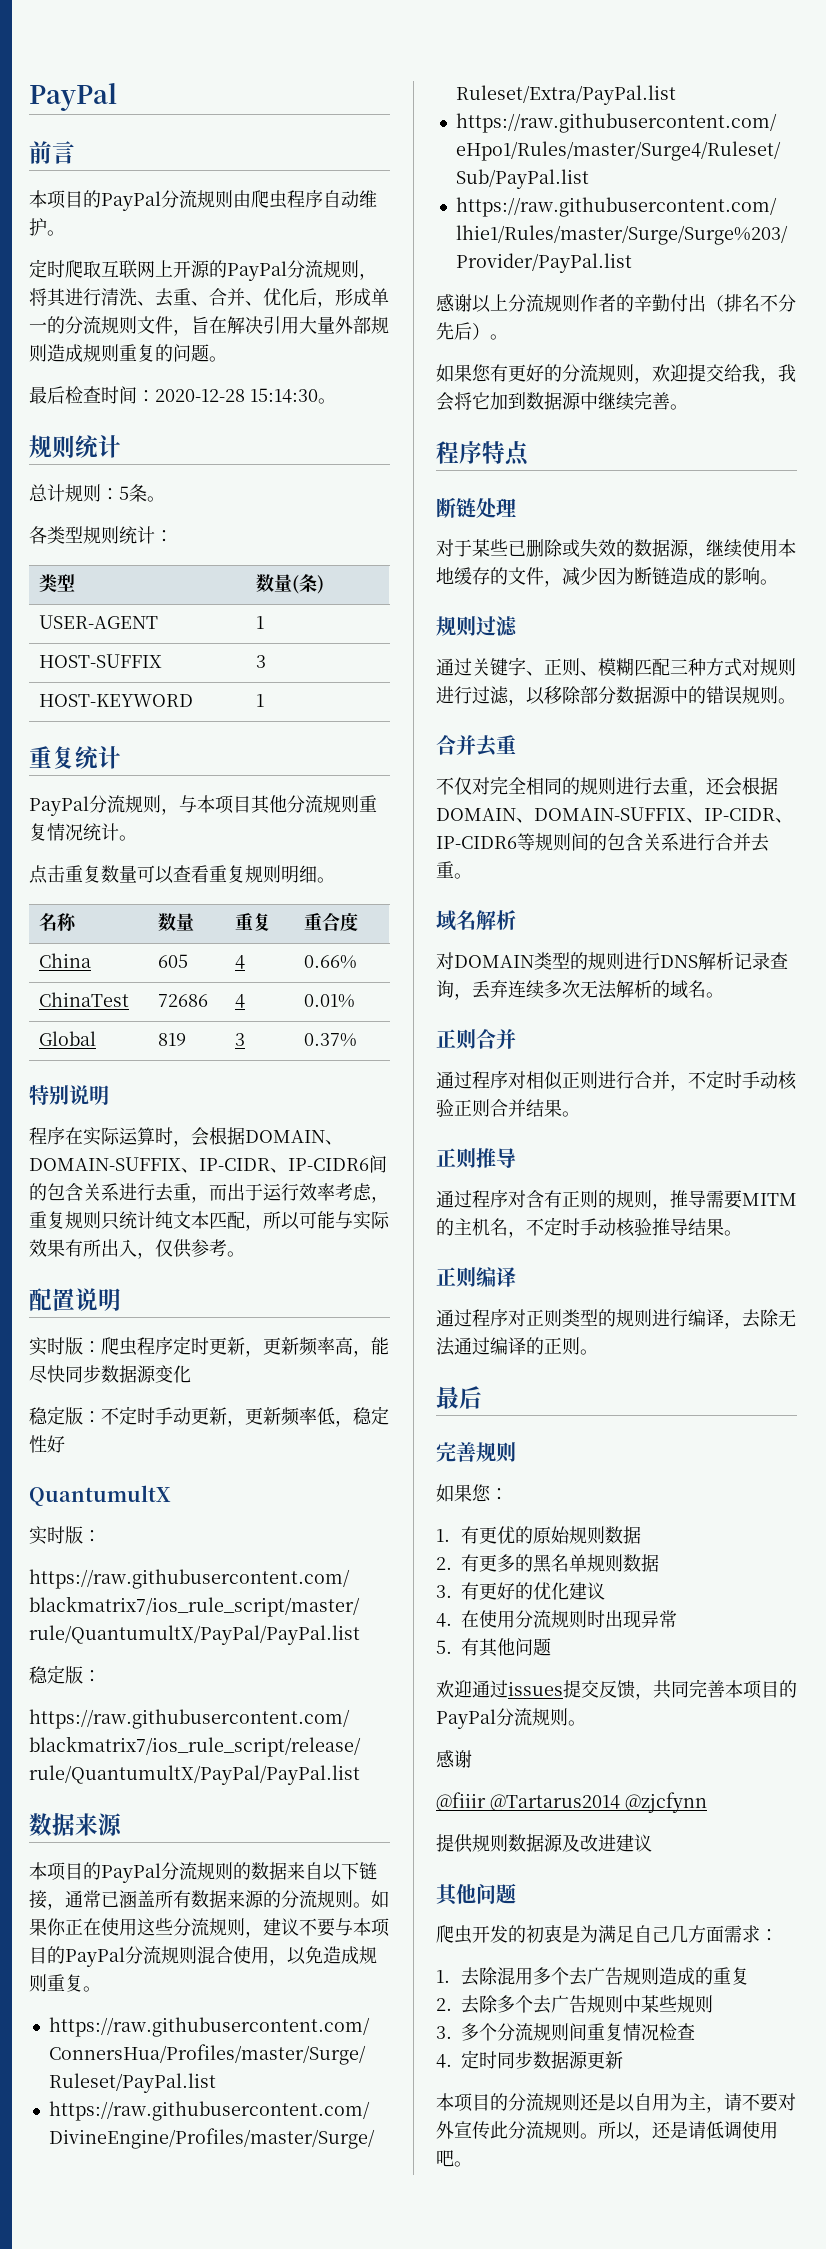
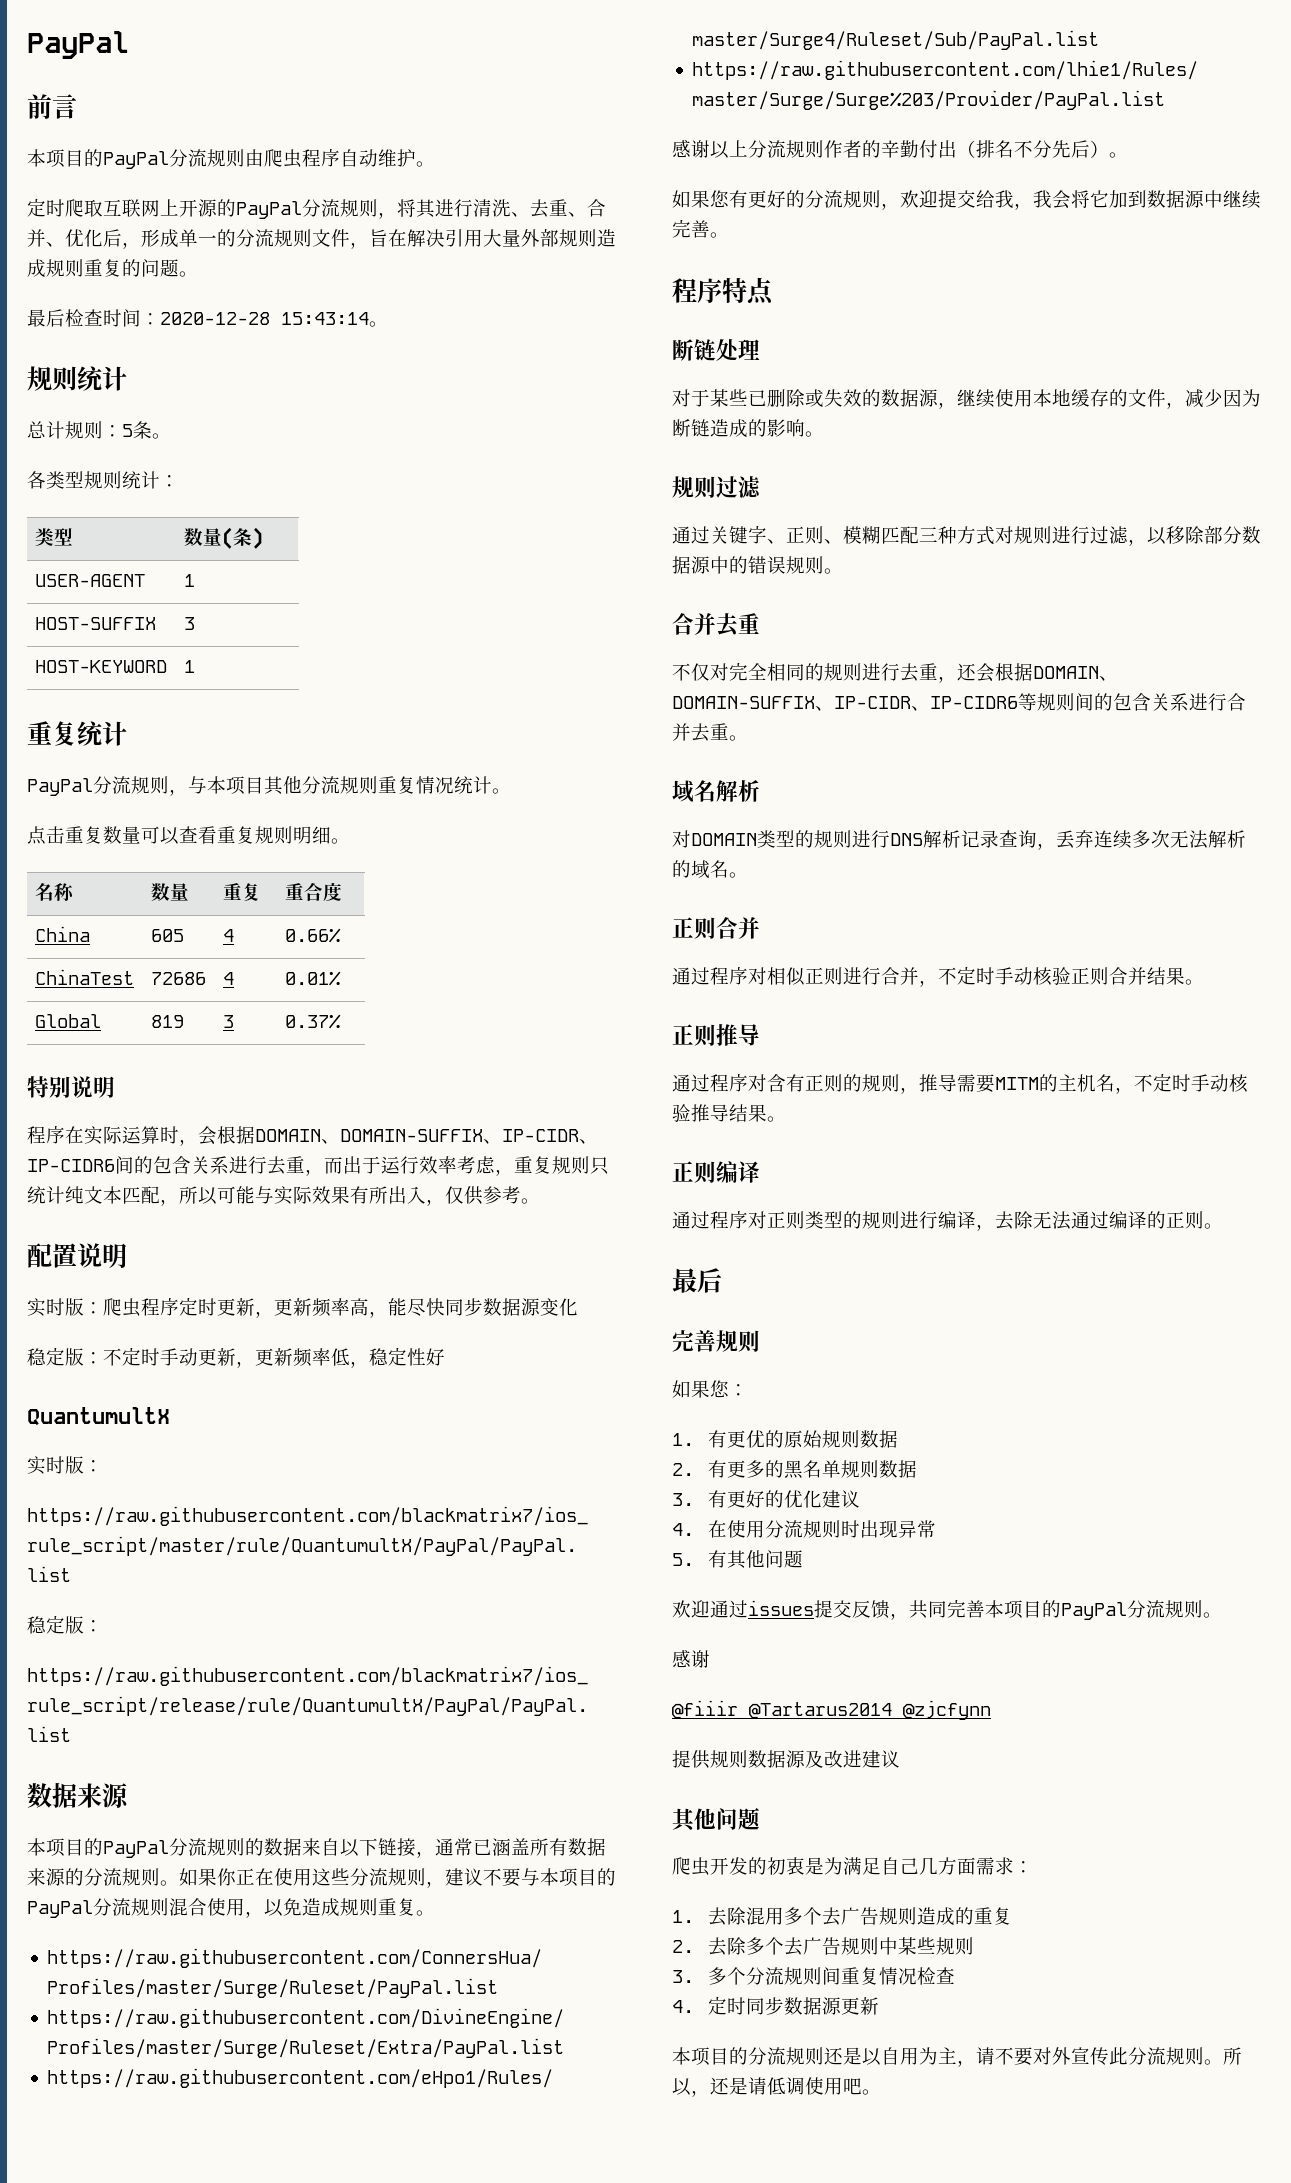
- 最后检查时间：2020-12-28 15:14:30。
+ 最后检查时间：2020-12-28 15:43:14。

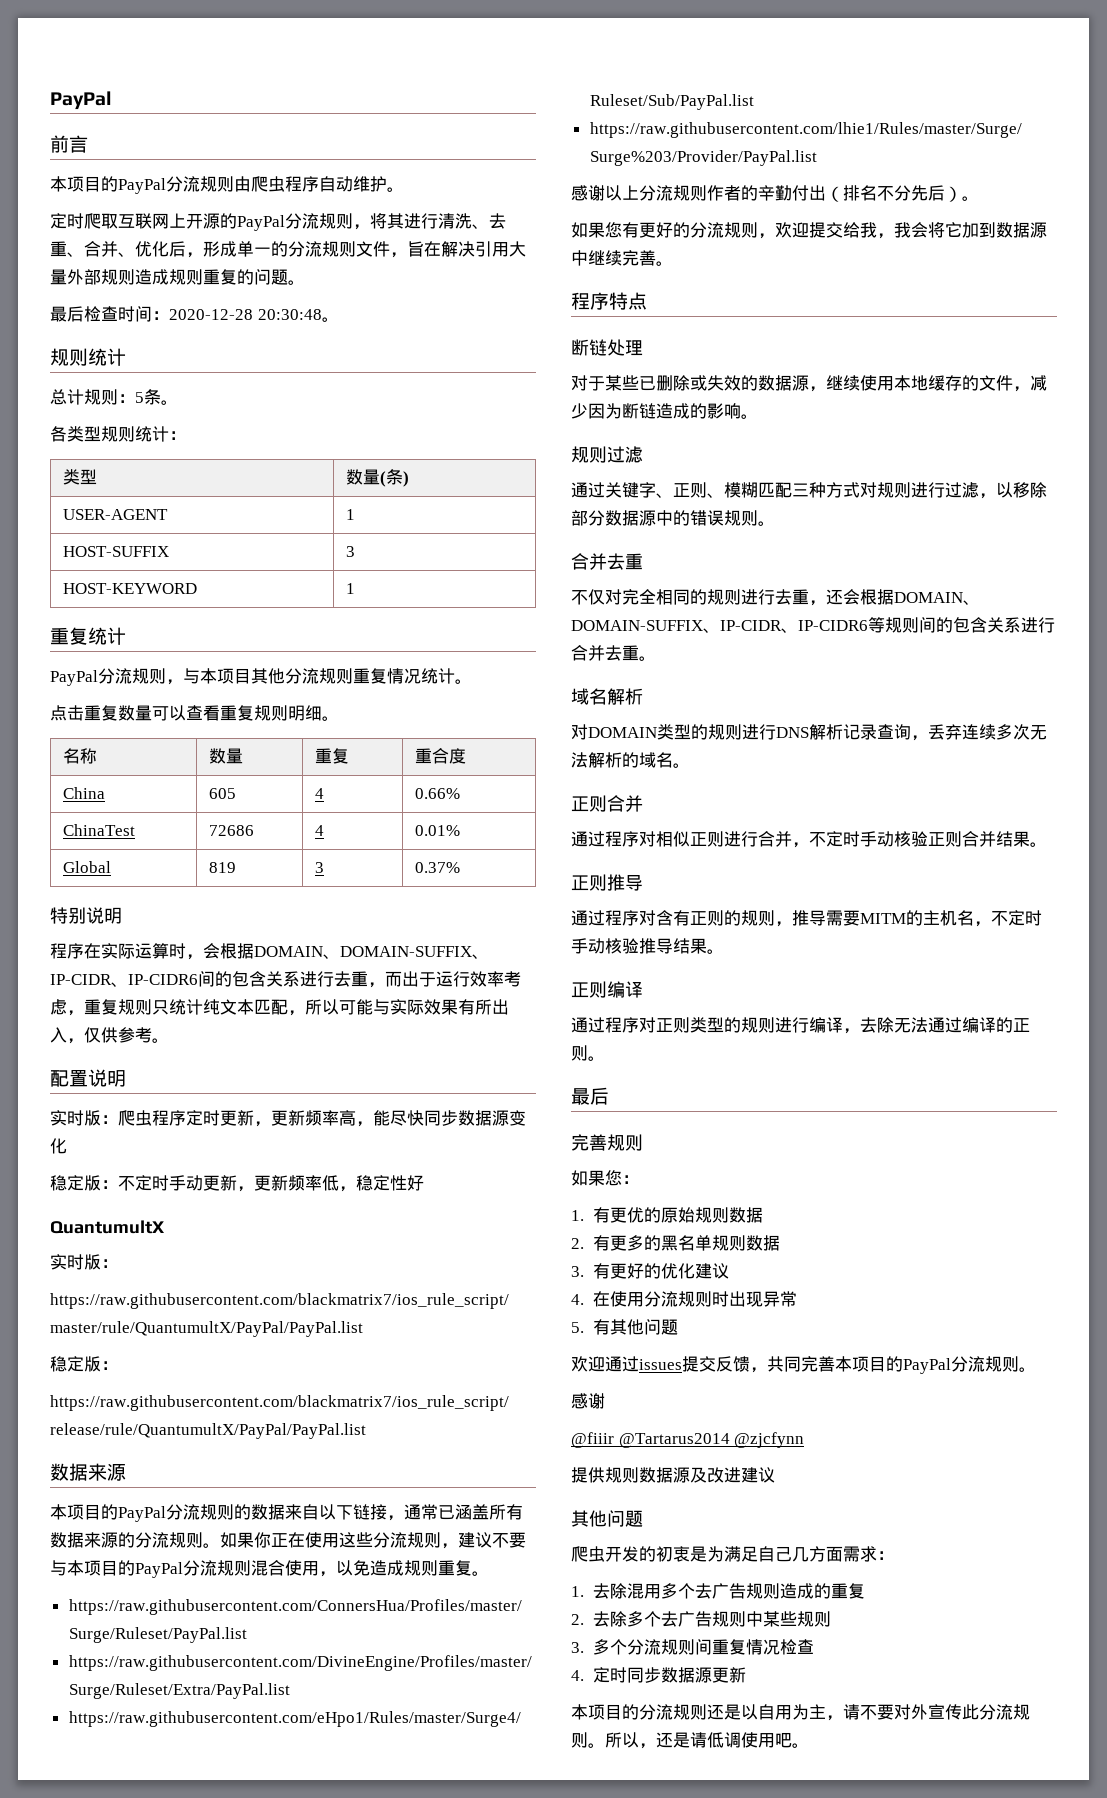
- 最后检查时间：2020-12-28 15:43:14。
+ 最后检查时间：2020-12-28 20:30:48。

